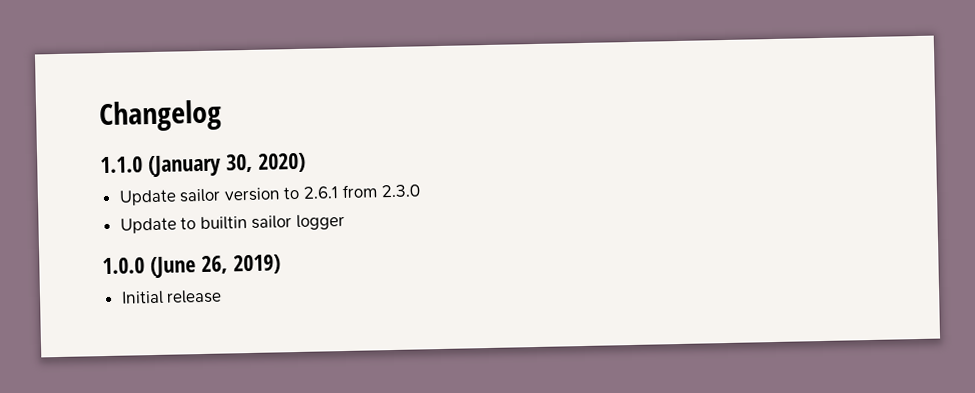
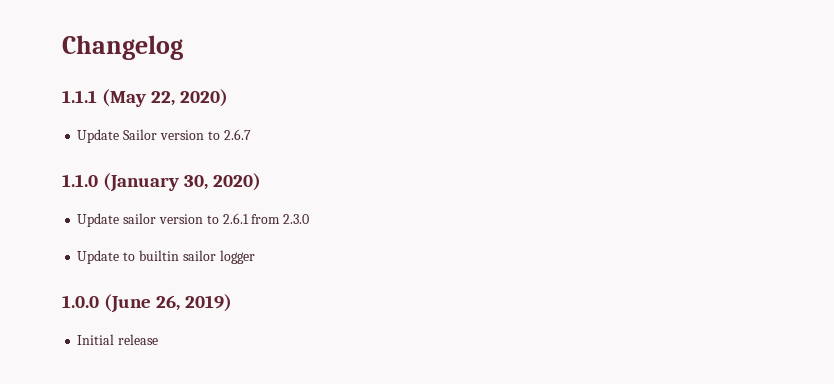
+ 1.1.1 (May 22, 2020)
+ Update Sailor version to 2.6.7

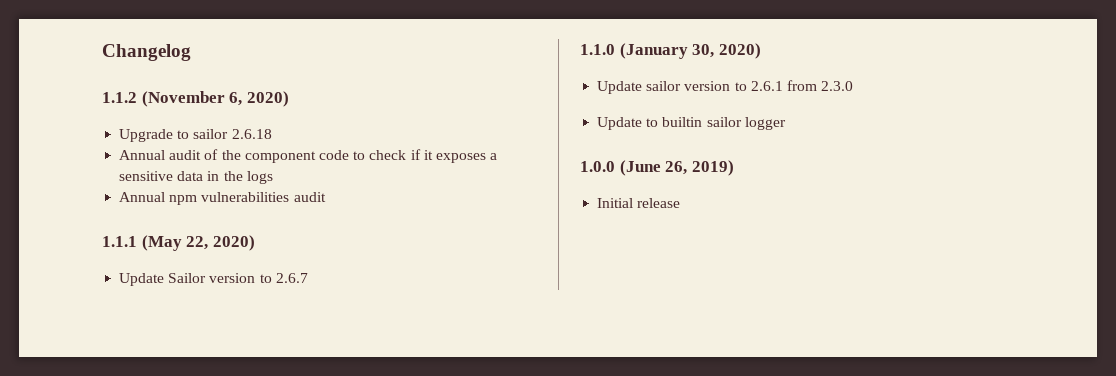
+ 1.1.2 (November 6, 2020)
+ Upgrade to sailor 2.6.18
+ Annual audit of the component code to check if it exposes a sensitive data in the logs
+ Annual npm vulnerabilities audit

